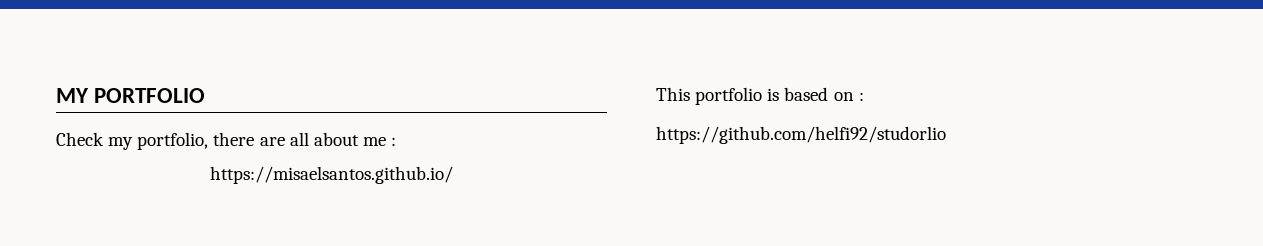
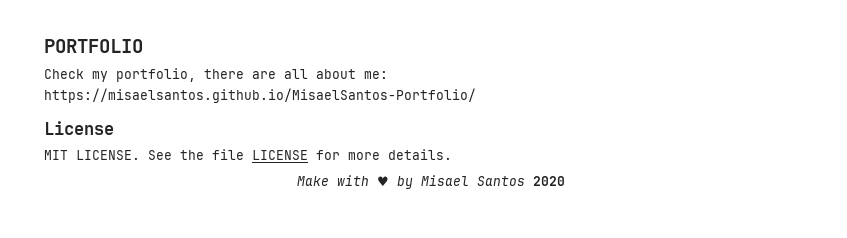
- MY PORTFOLIO
+ PORTFOLIO
- Check my portfolio, there are all about me :
- https://misaelsantos.github.io/
- This portfolio is based on :
- https://github.com/helfi92/studorlio
+ Check my portfolio, there are all about me: https://misaelsantos.github.io/MisaelSantos-Portfolio/
+ License
+ MIT LICENSE. See the file LICENSE for more details.
+ Make with ♥ by Misael Santos 2020

